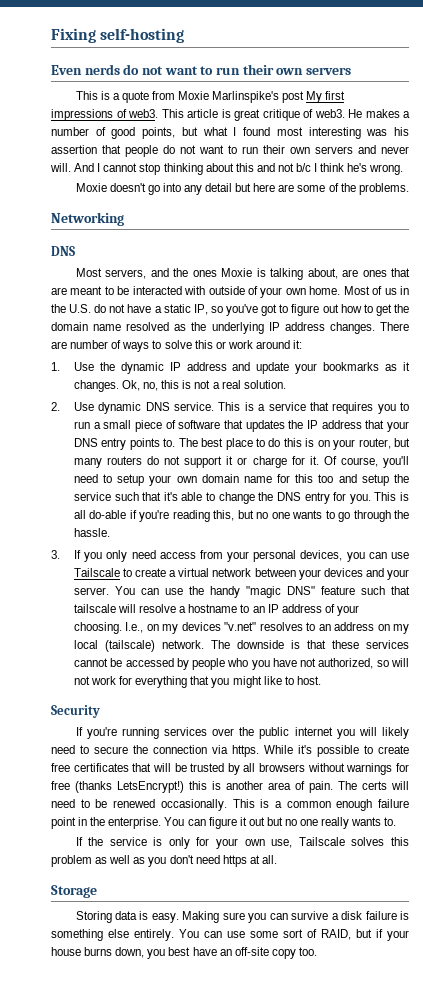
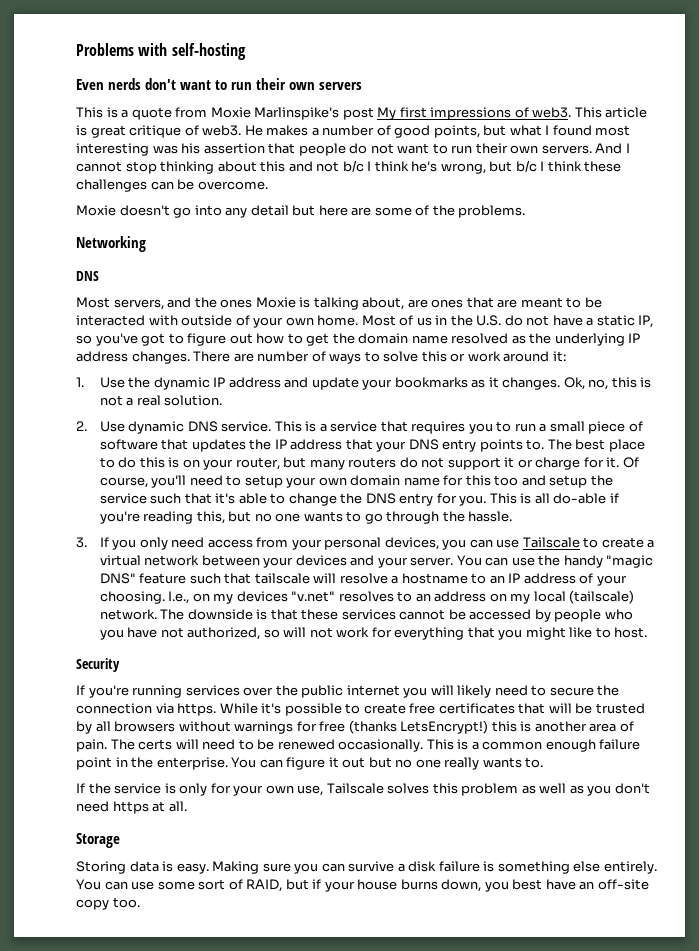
- Fixing self-hosting
+ Problems with self-hosting
- Even nerds do not want to run their own servers
+ Even nerds don't want to run their own servers
- He makes a number of good points, but what I found most interesting was his assertion that people do not want to run their own servers and never will.
+ He makes a number of good points, but what I found most interesting was his assertion that people do not want to run their own servers.
- And I cannot stop thinking about this and not b/c I think he's wrong.
+ And I cannot stop thinking about this and not b/c I think he's wrong, but b/c I think these challenges can be overcome.

